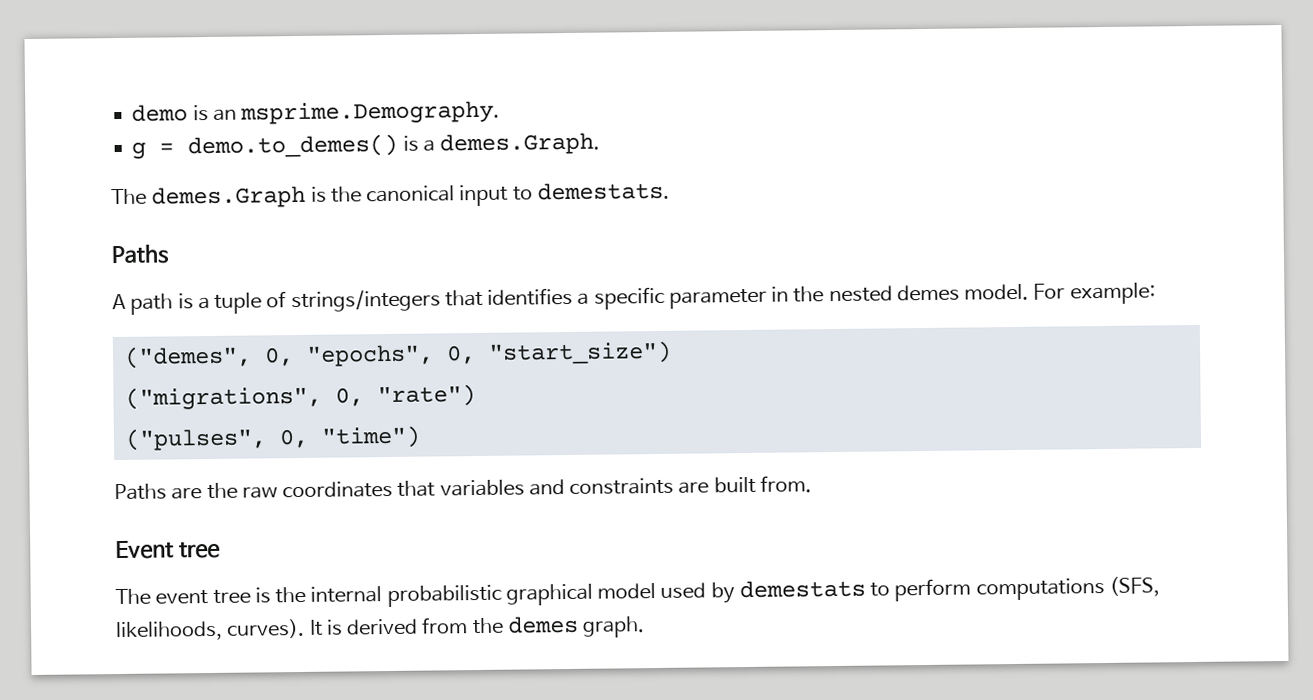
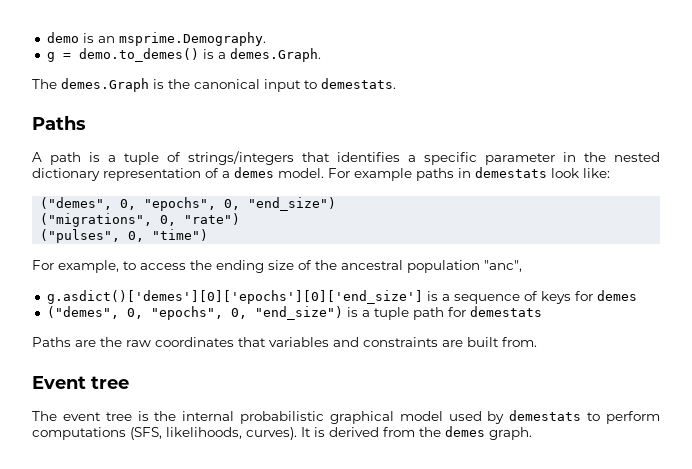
- A path is a tuple of strings/integers that identifies a specific parameter in the nested demes model. For example:
- ("demes", 0, "epochs", 0, "start_size")
+ A path is a tuple of strings/integers that identifies a specific parameter in the nested dictionary representation of a demes model. For example paths in demestats look like:
+ ("demes", 0, "epochs", 0, "end_size")
+ For example, to access the ending size of the ancestral population "anc",
+ g.asdict()['demes'][0]['epochs'][0]['end_size'] is a sequence of keys for demes
+ ("demes", 0, "epochs", 0, "end_size") is a tuple path for demestats

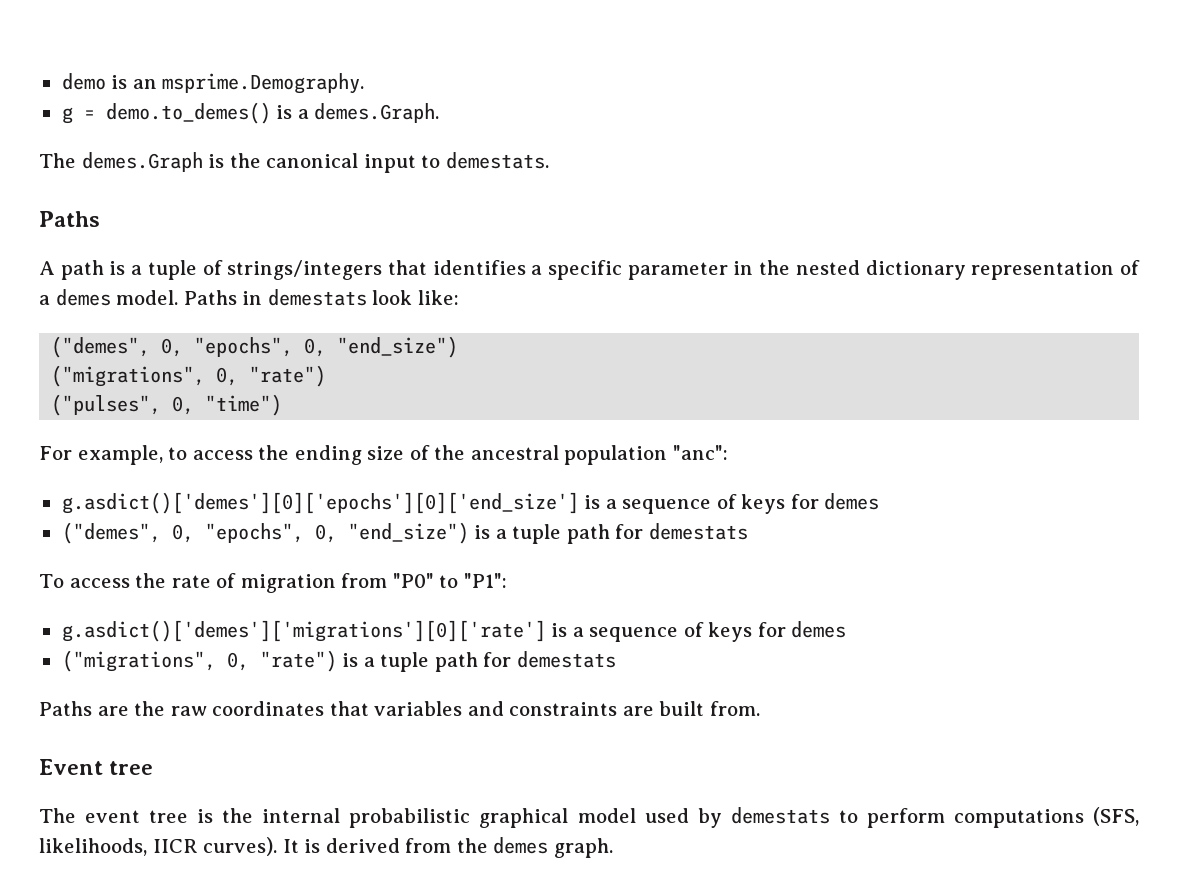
- For example paths in demestats look like:
+ Paths in demestats look like:
- For example, to access the ending size of the ancestral population "anc",
+ For example, to access the ending size of the ancestral population "anc":
+ To access the rate of migration from "P0" to "P1":
+ g.asdict()['demes']['migrations'][0]['rate'] is a sequence of keys for demes
+ ("migrations", 0, "rate") is a tuple path for demestats
- The event tree is the internal probabilistic graphical model used by demestats to perform computations (SFS, likelihoods, curves).
+ The event tree is the internal probabilistic graphical model used by demestats to perform computations (SFS, likelihoods, IICR curves).

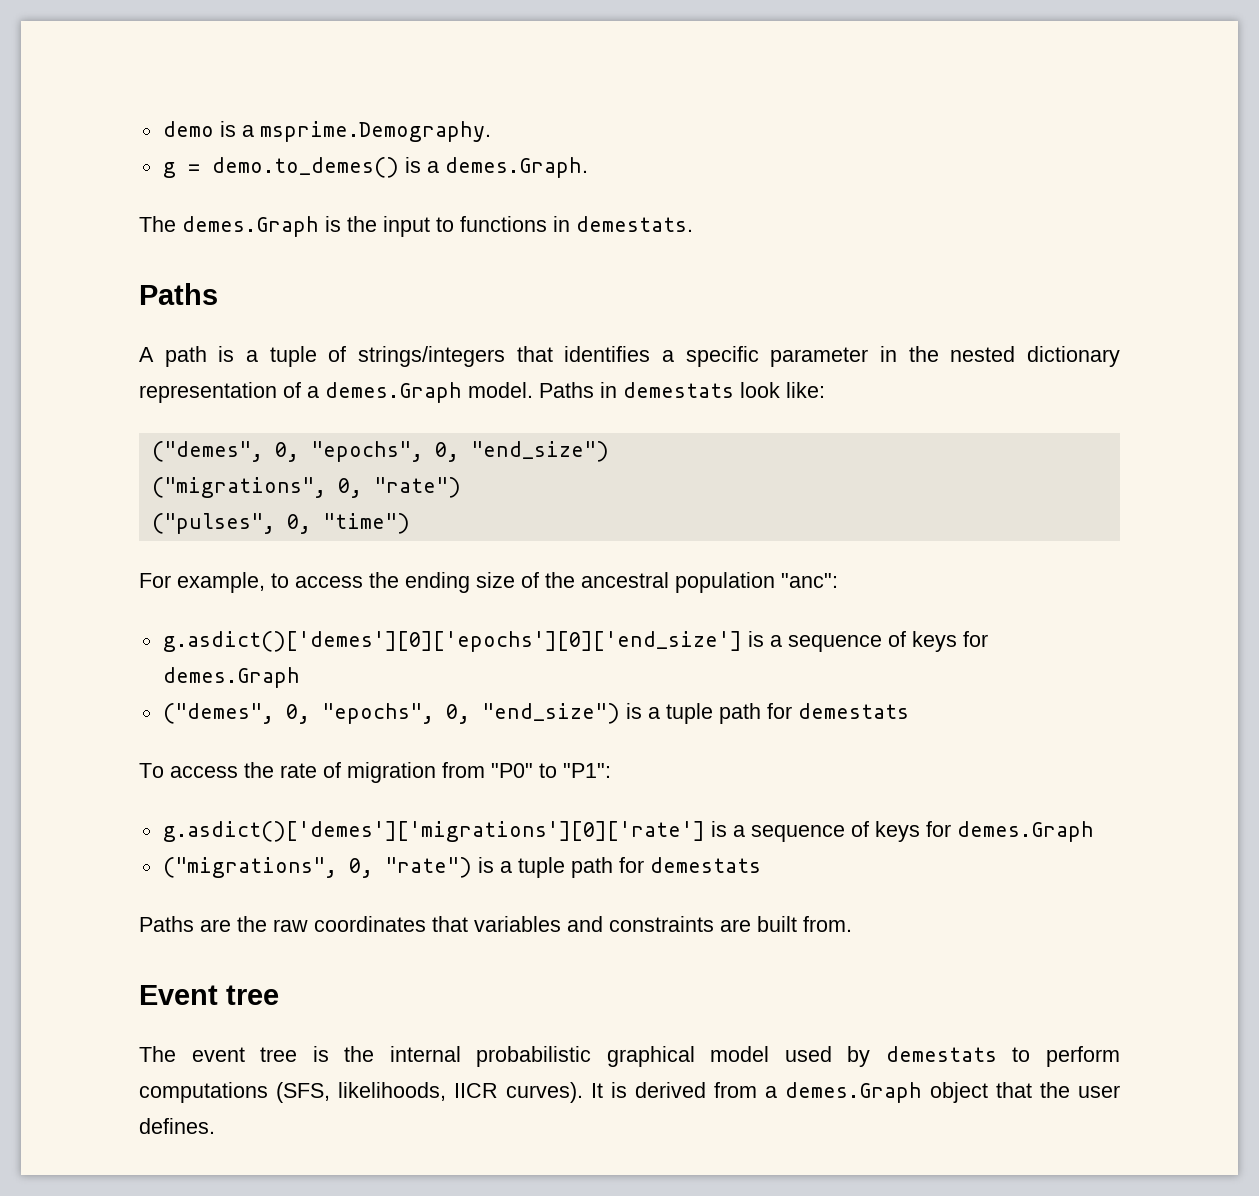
- demo is an msprime.Demography.
+ demo is a msprime.Demography.
- The demes.Graph is the canonical input to demestats.
+ The demes.Graph is the input to functions in demestats.
- A path is a tuple of strings/integers that identifies a specific parameter in the nested dictionary representation of a demes model.
+ A path is a tuple of strings/integers that identifies a specific parameter in the nested dictionary representation of a demes.Graph model.
- g.asdict()['demes'][0]['epochs'][0]['end_size'] is a sequence of keys for demes
+ g.asdict()['demes'][0]['epochs'][0]['end_size'] is a sequence of keys for demes.Graph
- g.asdict()['demes']['migrations'][0]['rate'] is a sequence of keys for demes
+ g.asdict()['demes']['migrations'][0]['rate'] is a sequence of keys for demes.Graph
- It is derived from the demes graph.
+ It is derived from a demes.Graph object that the user defines.

